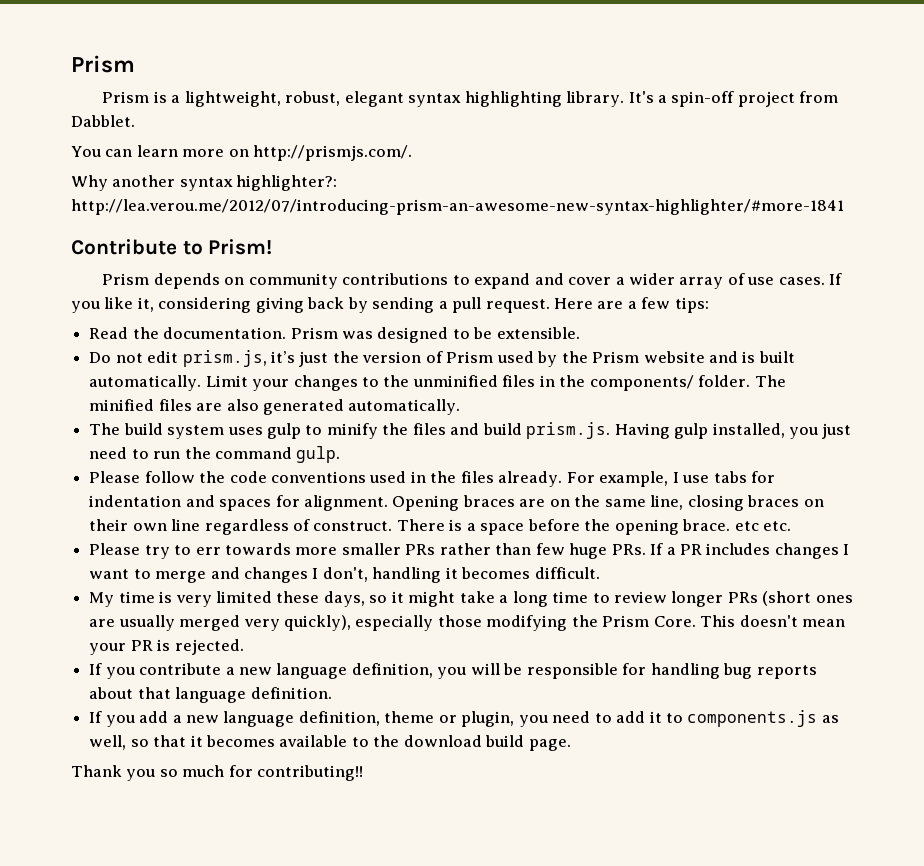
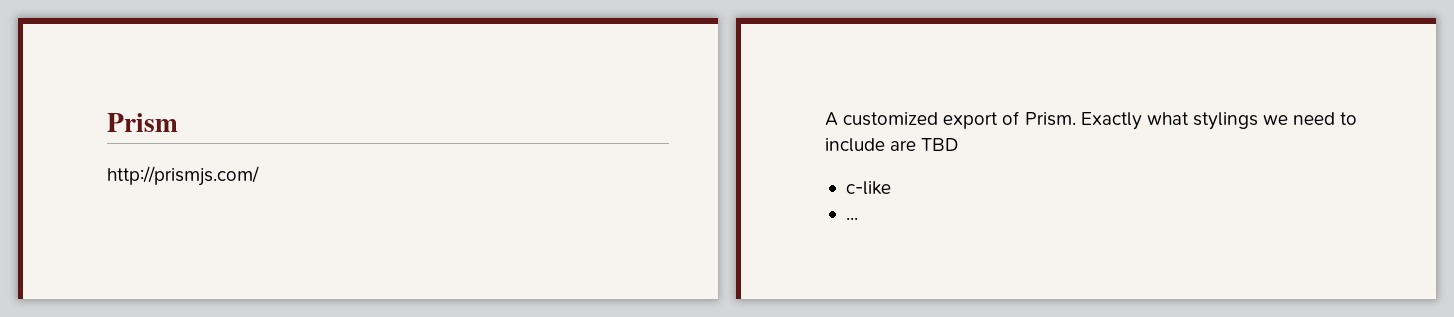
- Prism is a lightweight, robust, elegant syntax highlighting library. It's a spin-off project from Dabblet.
- You can learn more on http://prismjs.com/.
- Why another syntax highlighter?: http://lea.verou.me/2012/07/introducing-prism-an-awesome-new-syntax-highlighter/#more-1841
- Contribute to Prism!
- Prism depends on community contributions to expand and cover a wider array of use cases. If you like it, considering giving back by sending a pull request. Here are a few tips:
- Read the documentation. Prism was designed to be extensible.
- Do not edit prism.js, it’s just the version of Prism used by the Prism website and is built automatically. Limit your changes to the unminified files in the components/ folder. The minified files are also generated automatically.
- The build system uses gulp to minify the files and build prism.js. Having gulp installed, you just need to run the command gulp.
- Please follow the code conventions used in the files already. For example, I use tabs for indentation and spaces for alignment. Opening braces are on the same line, closing braces on their own line regardless of construct. There is a space before the opening brace. etc etc.
- Please try to err towards more smaller PRs rather than few huge PRs. If a PR includes changes I want to merge and changes I don't, handling it becomes difficult.
- My time is very limited these days, so it might take a long time to review longer PRs (short ones are usually merged very quickly), especially those modifying the Prism Core. This doesn't mean your PR is rejected.
- If you contribute a new language definition, you will be responsible for handling bug reports about that language definition.
- If you add a new language definition, theme or plugin, you need to add it to components.js as well, so that it becomes available to the download build page.
- Thank you so much for contributing!!
+ http://prismjs.com/
+ A customized export of Prism. Exactly what stylings we need to include are TBD
+ c-like
+ ...

